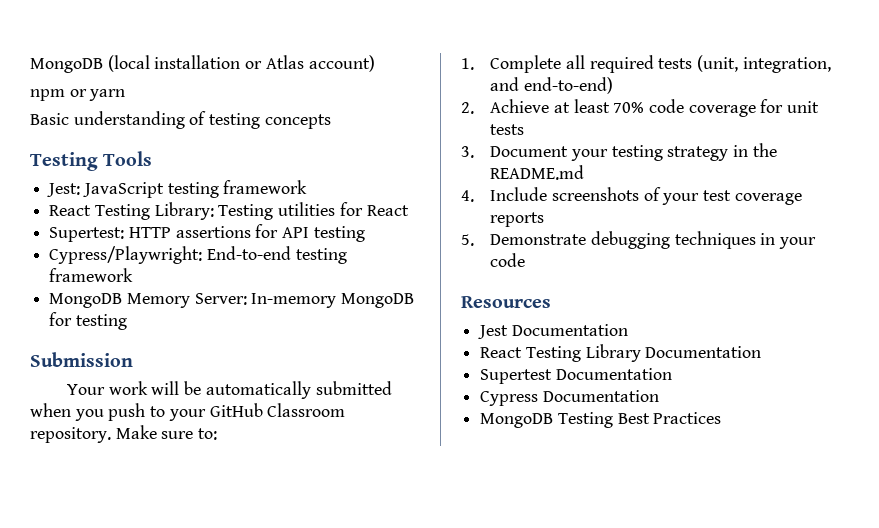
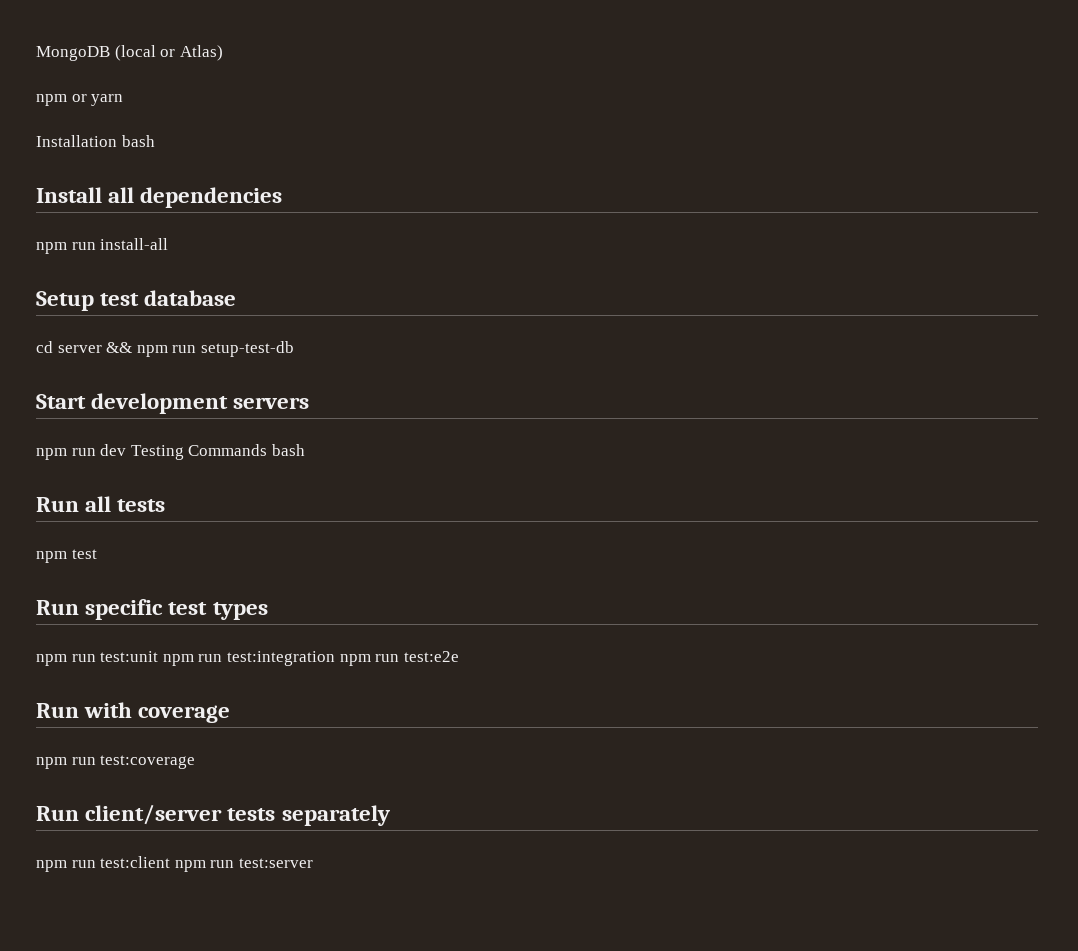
- MongoDB (local installation or Atlas account)
+ MongoDB (local or Atlas)
- Basic understanding of testing concepts
- Testing Tools
- Jest: JavaScript testing framework
- React Testing Library: Testing utilities for React
- Supertest: HTTP assertions for API testing
- Cypress/Playwright: End-to-end testing framework
- MongoDB Memory Server: In-memory MongoDB for testing
- Submission
- Your work will be automatically submitted when you push to your GitHub Classroom repository. Make sure to:
- 1. Complete all required tests (unit, integration, and end-to-end)
- 2. Achieve at least 70% code coverage for unit tests
- 3. Document your testing strategy in the README.md
- 4. Include screenshots of your test coverage reports
- 5. Demonstrate debugging techniques in your code
- Resources
- Jest Documentation
- React Testing Library Documentation
- Supertest Documentation
- Cypress Documentation
- MongoDB Testing Best Practices
+ Installation bash
+ Install all dependencies
+ npm run install-all
+ Setup test database
+ cd server && npm run setup-test-db
+ Start development servers
+ npm run dev Testing Commands bash
+ Run all tests
+ npm test
+ Run specific test types
+ npm run test:unit npm run test:integration npm run test:e2e
+ Run with coverage
+ npm run test:coverage
+ Run client/server tests separately
+ npm run test:client npm run test:server

